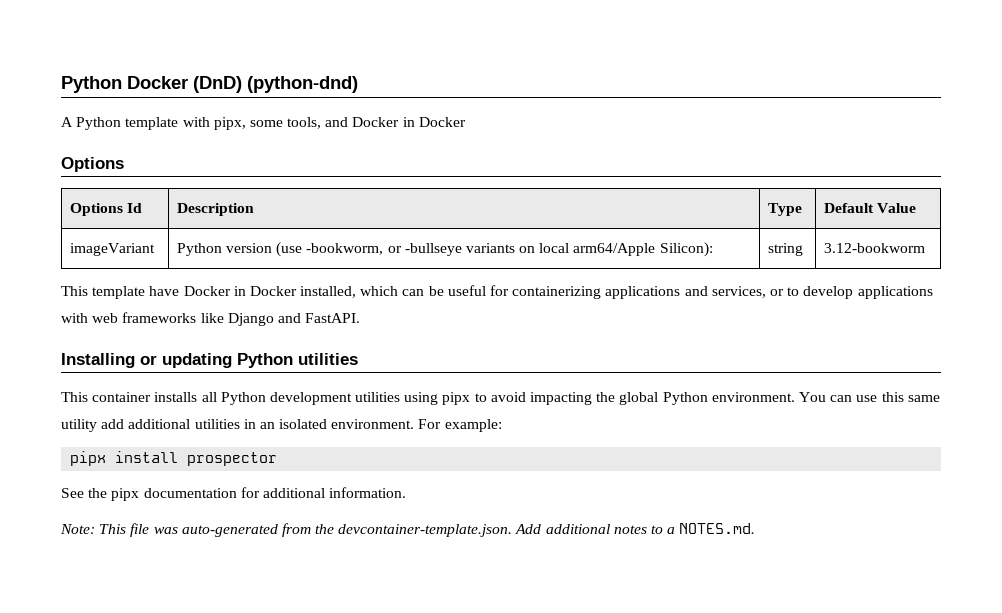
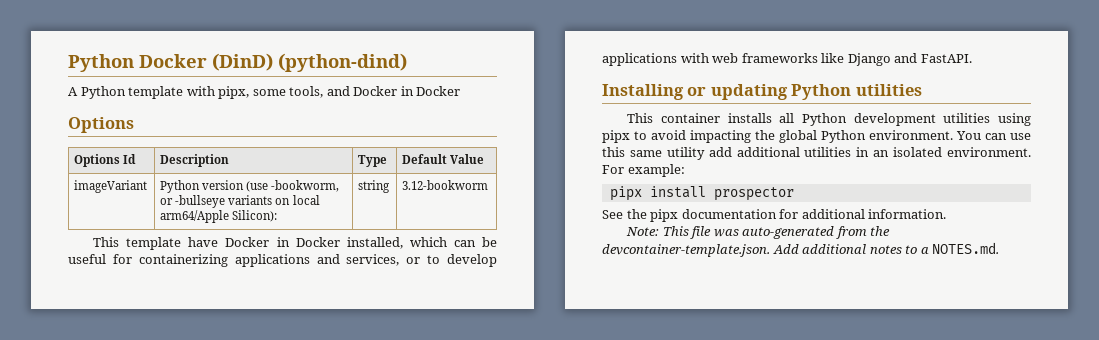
- Python Docker (DnD) (python-dnd)
+ Python Docker (DinD) (python-dind)

